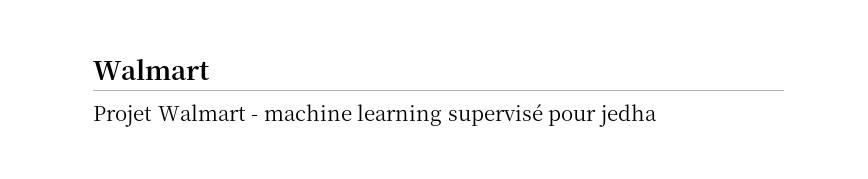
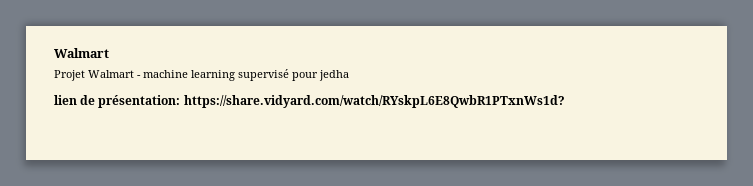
+ lien de présentation: https://share.vidyard.com/watch/RYskpL6E8QwbR1PTxnWs1d?

